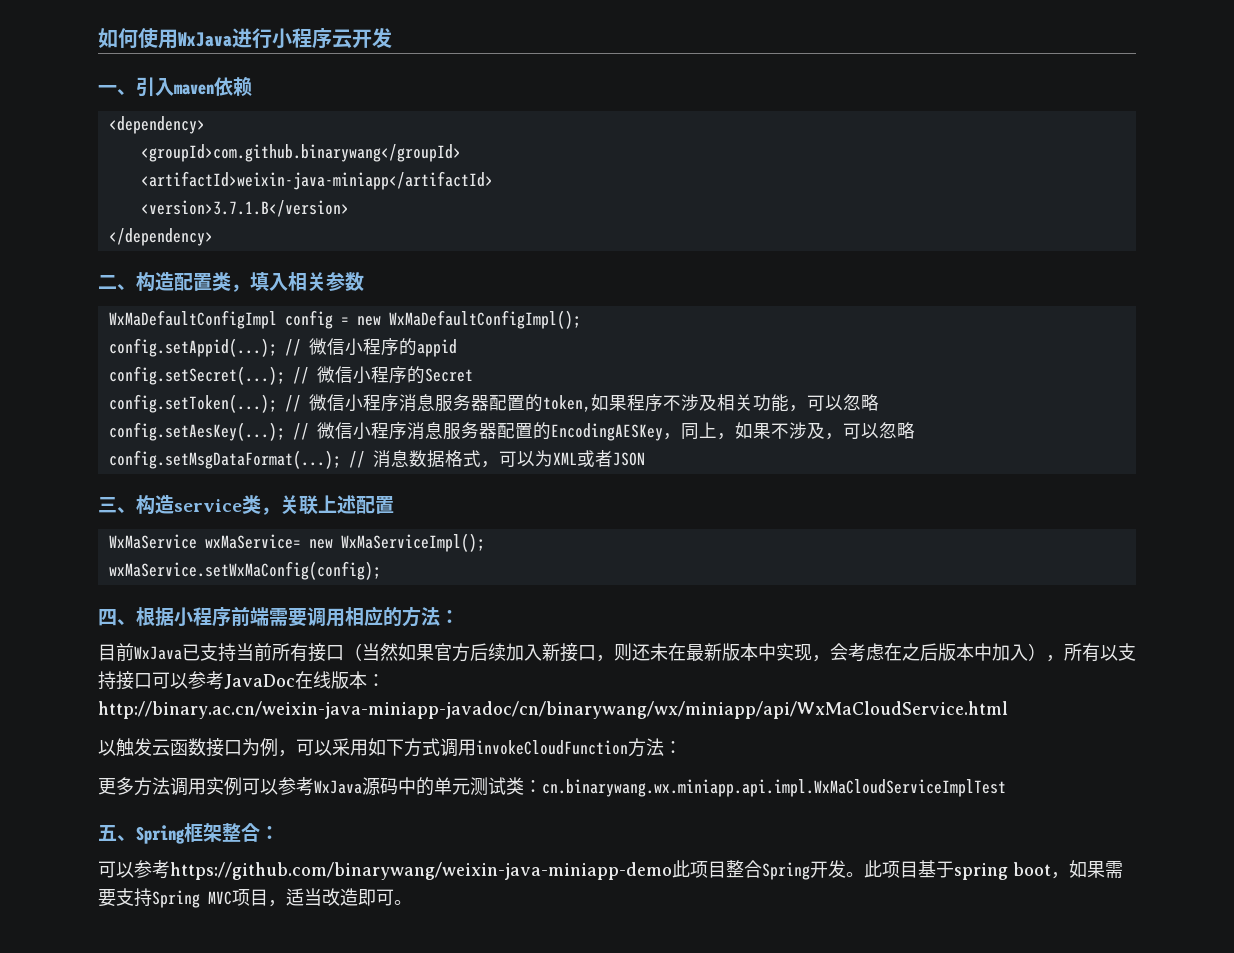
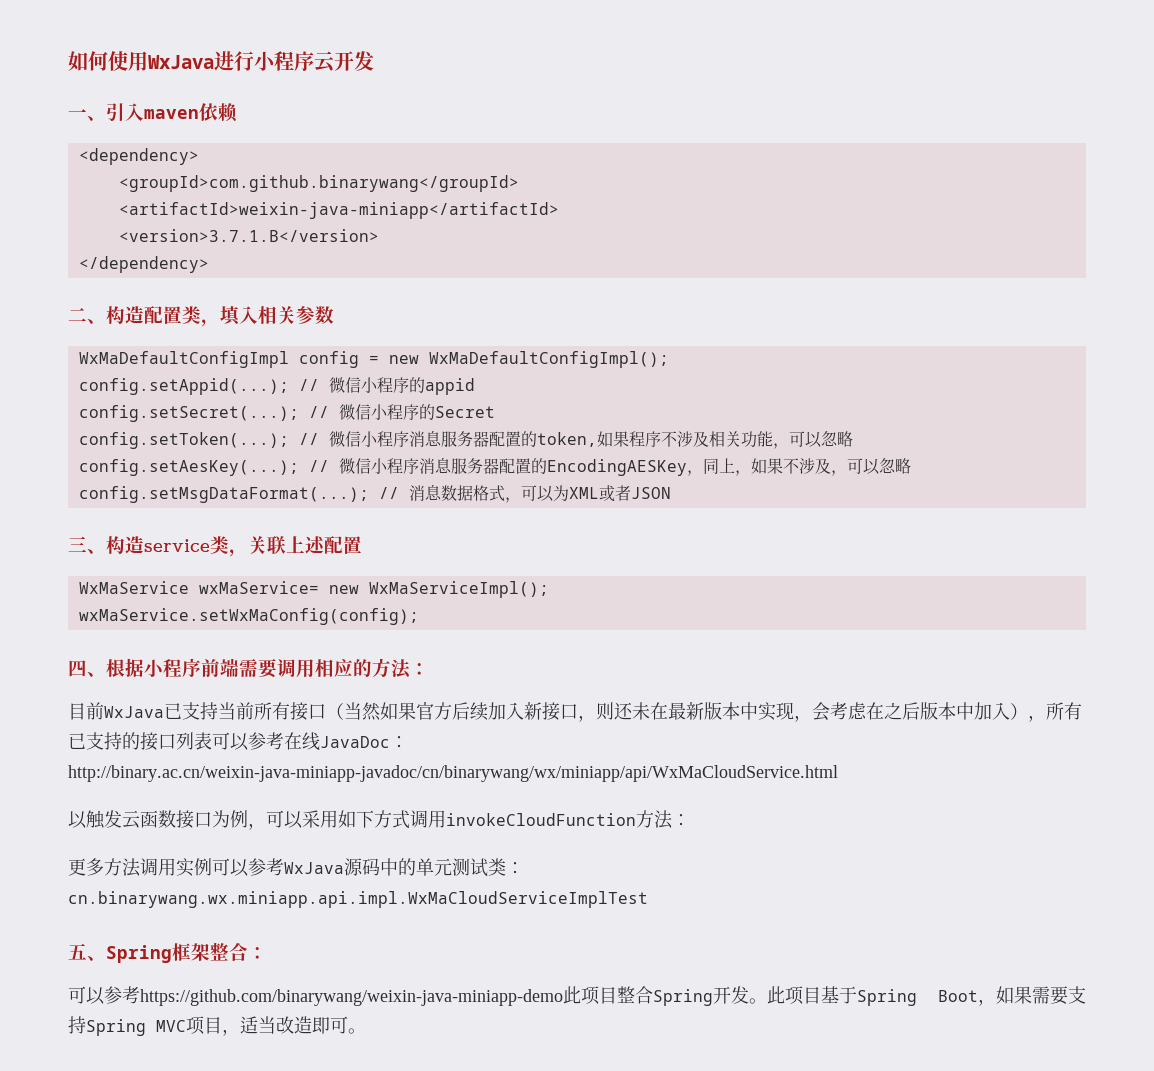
- 目前WxJava已支持当前所有接口（当然如果官方后续加入新接口，则还未在最新版本中实现，会考虑在之后版本中加入），所有以支持接口可以参考JavaDoc在线版本：http://binary.ac.cn/weixin-java-miniapp-javadoc/cn/binarywang/wx/miniapp/api/WxMaCloudService.html
+ 目前WxJava已支持当前所有接口（当然如果官方后续加入新接口，则还未在最新版本中实现，会考虑在之后版本中加入），所有已支持的接口列表可以参考在线JavaDoc：http://binary.ac.cn/weixin-java-miniapp-javadoc/cn/binarywang/wx/miniapp/api/WxMaCloudService.html
- 此项目基于spring boot，如果需要支持Spring MVC项目，适当改造即可。
+ 此项目基于Spring Boot，如果需要支持Spring MVC项目，适当改造即可。

